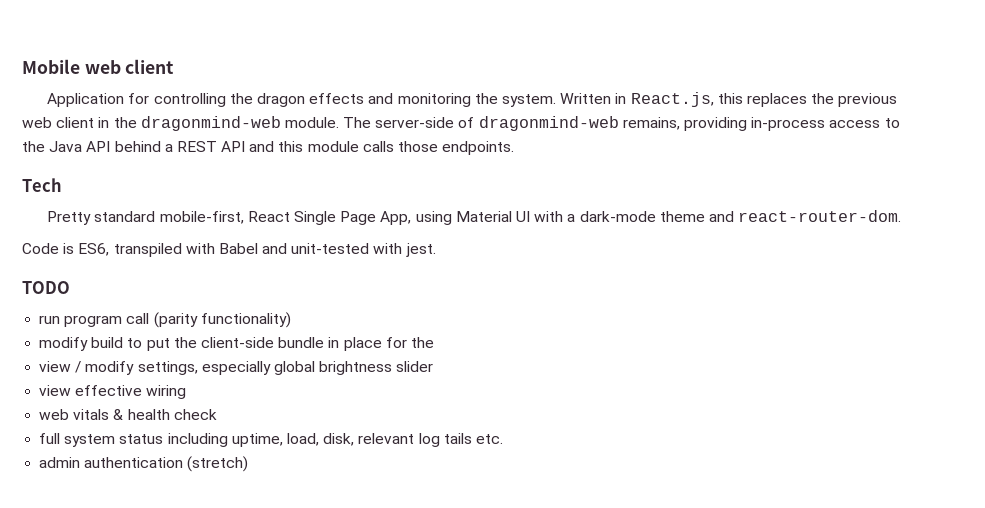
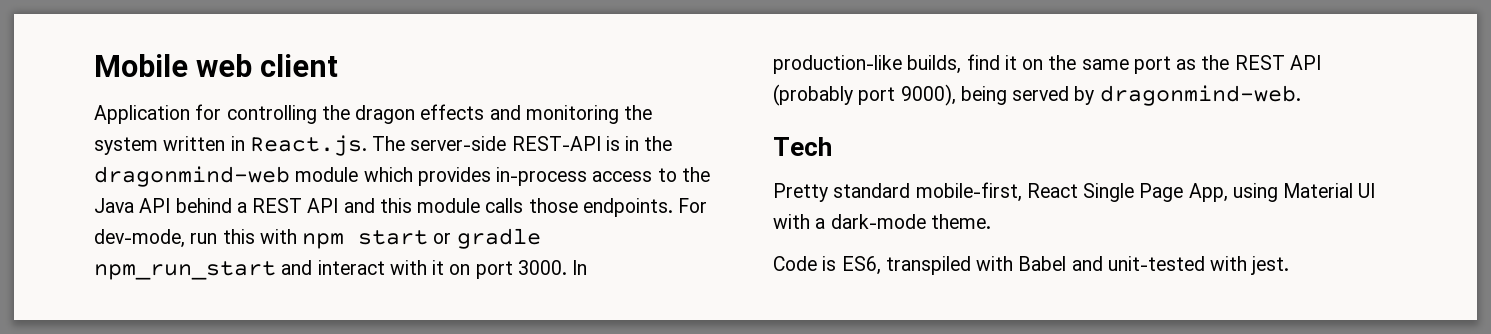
- Application for controlling the dragon effects and monitoring the system. Written in React.js, this replaces the previous web client in the dragonmind-web module. The server-side of dragonmind-web remains, providing in-process access to the Java API behind a REST API and this module calls those endpoints.
+ Application for controlling the dragon effects and monitoring the system written in React.js. The server-side REST-API is in the dragonmind-web module which provides in-process access to the Java API behind a REST API and this module calls those endpoints. For dev-mode, run this with npm start or gradle npm_run_start and interact with it on port 3000. In production-like builds, find it on the same port as the REST API (probably port 9000), being served by dragonmind-web.
- Pretty standard mobile-first, React Single Page App, using Material UI with a dark-mode theme and react-router-dom.
+ Pretty standard mobile-first, React Single Page App, using Material UI with a dark-mode theme.
- TODO
- run program call (parity functionality)
- modify build to put the client-side bundle in place for the
- view / modify settings, especially global brightness slider
- view effective wiring
- web vitals & health check
- full system status including uptime, load, disk, relevant log tails etc.
- admin authentication (stretch)

